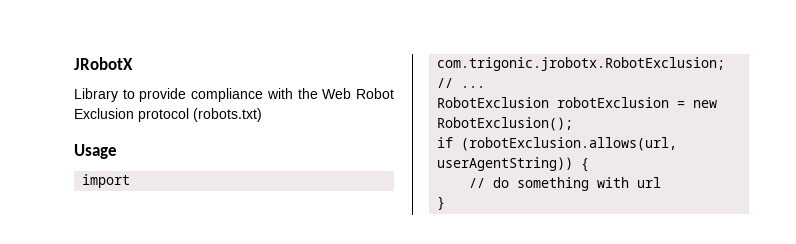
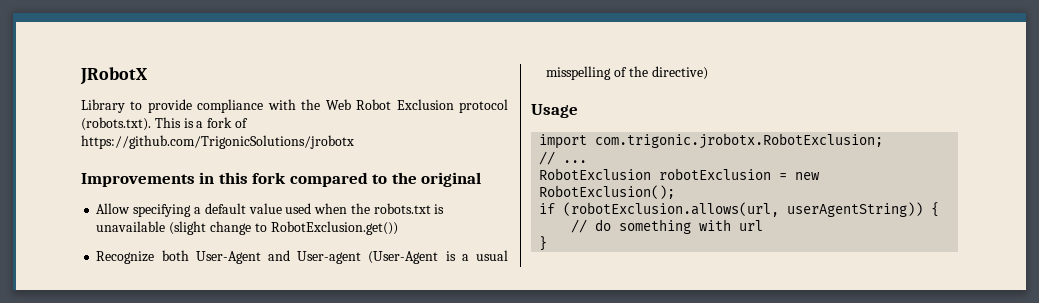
- Library to provide compliance with the Web Robot Exclusion protocol (robots.txt)
+ Library to provide compliance with the Web Robot Exclusion protocol (robots.txt). This is a fork of https://github.com/TrigonicSolutions/jrobotx
+ Improvements in this fork compared to the original
+ Allow specifying a default value used when the robots.txt is unavailable (slight change to RobotExclusion.get())
+ Recognize both User-Agent and User-agent (User-Agent is a usual misspelling of the directive)

